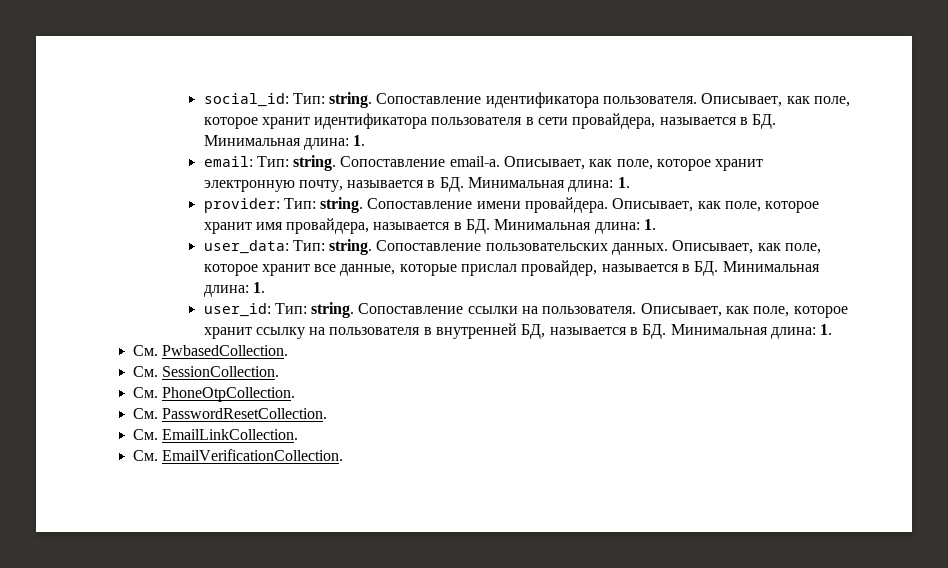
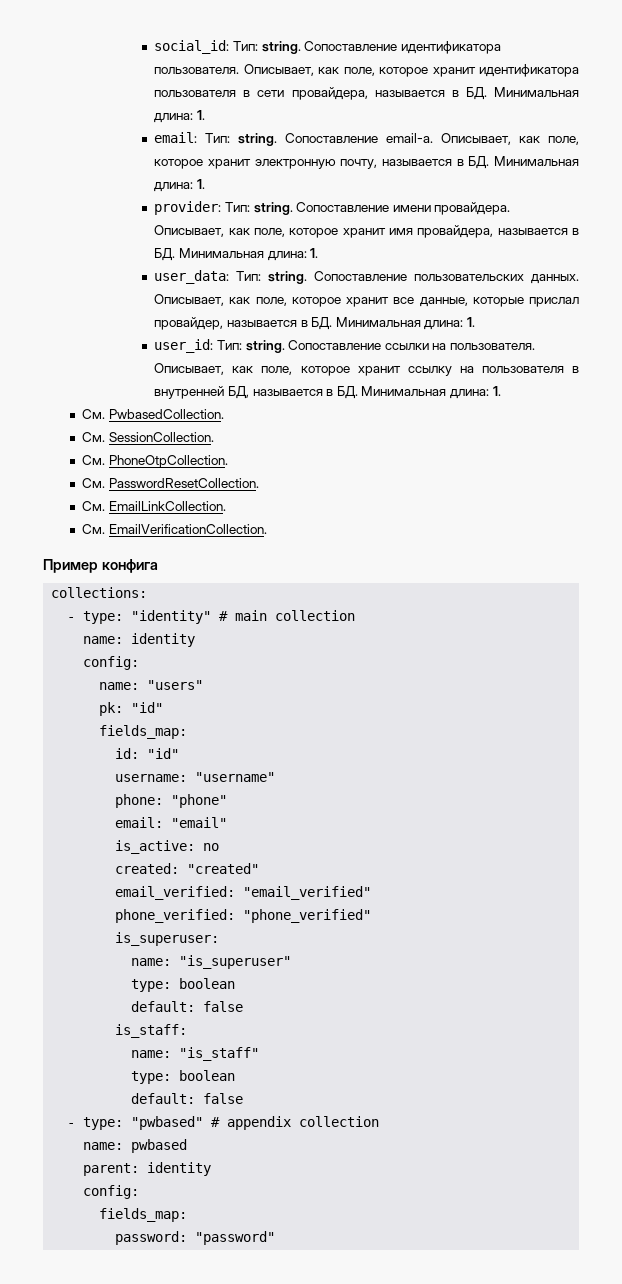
+ Пример конфига
+ collections:
+ - type: "identity" # main collection
+ name: identity
+ config:
+ name: "users"
+ pk: "id"
+ fields_map:
+ id: "id"
+ username: "username"
+ phone: "phone"
+ email: "email"
+ is_active: no
+ created: "created"
+ email_verified: "email_verified"
+ phone_verified: "phone_verified"
+ is_superuser:
+ name: "is_superuser"
+ type: boolean
+ default: false
+ is_staff:
+ name: "is_staff"
+ type: boolean
+ default: false
+ - type: "pwbased" # appendix collection
+ name: pwbased
+ parent: identity
+ config:
+ fields_map:
+ password: "password"

